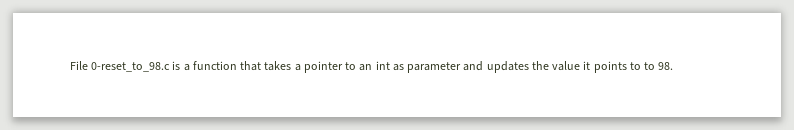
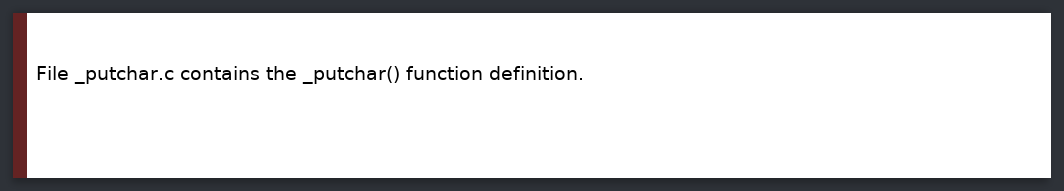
- File 0-reset_to_98.c is a function that takes a pointer to an int as parameter and updates the value it points to to 98.
+ File _putchar.c contains the _putchar() function definition.

